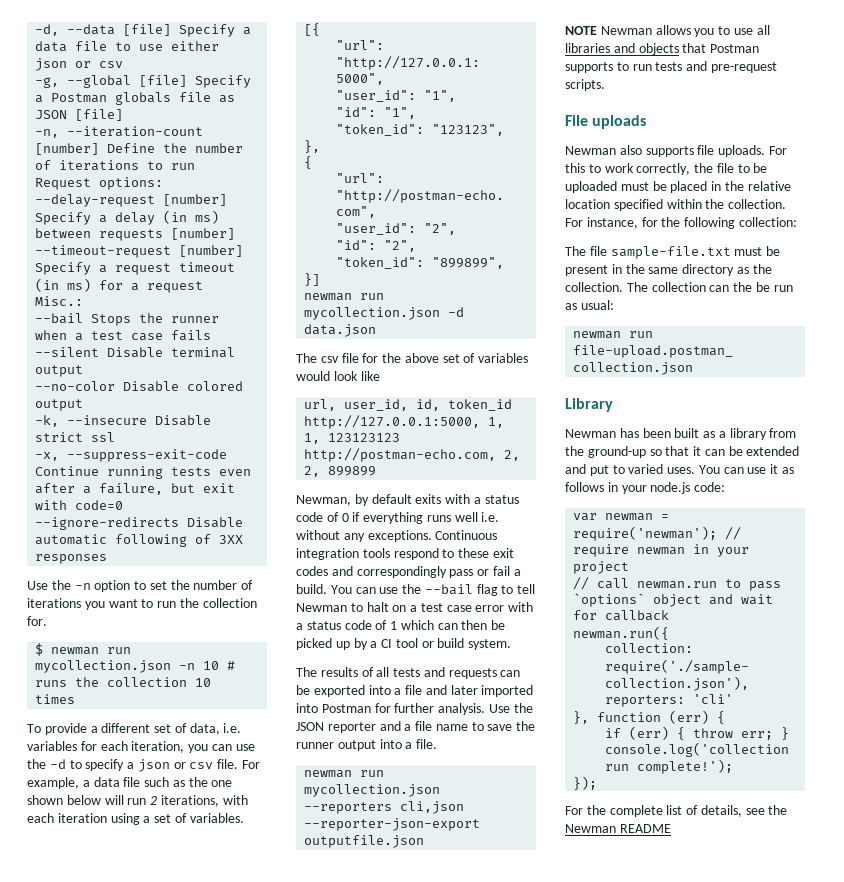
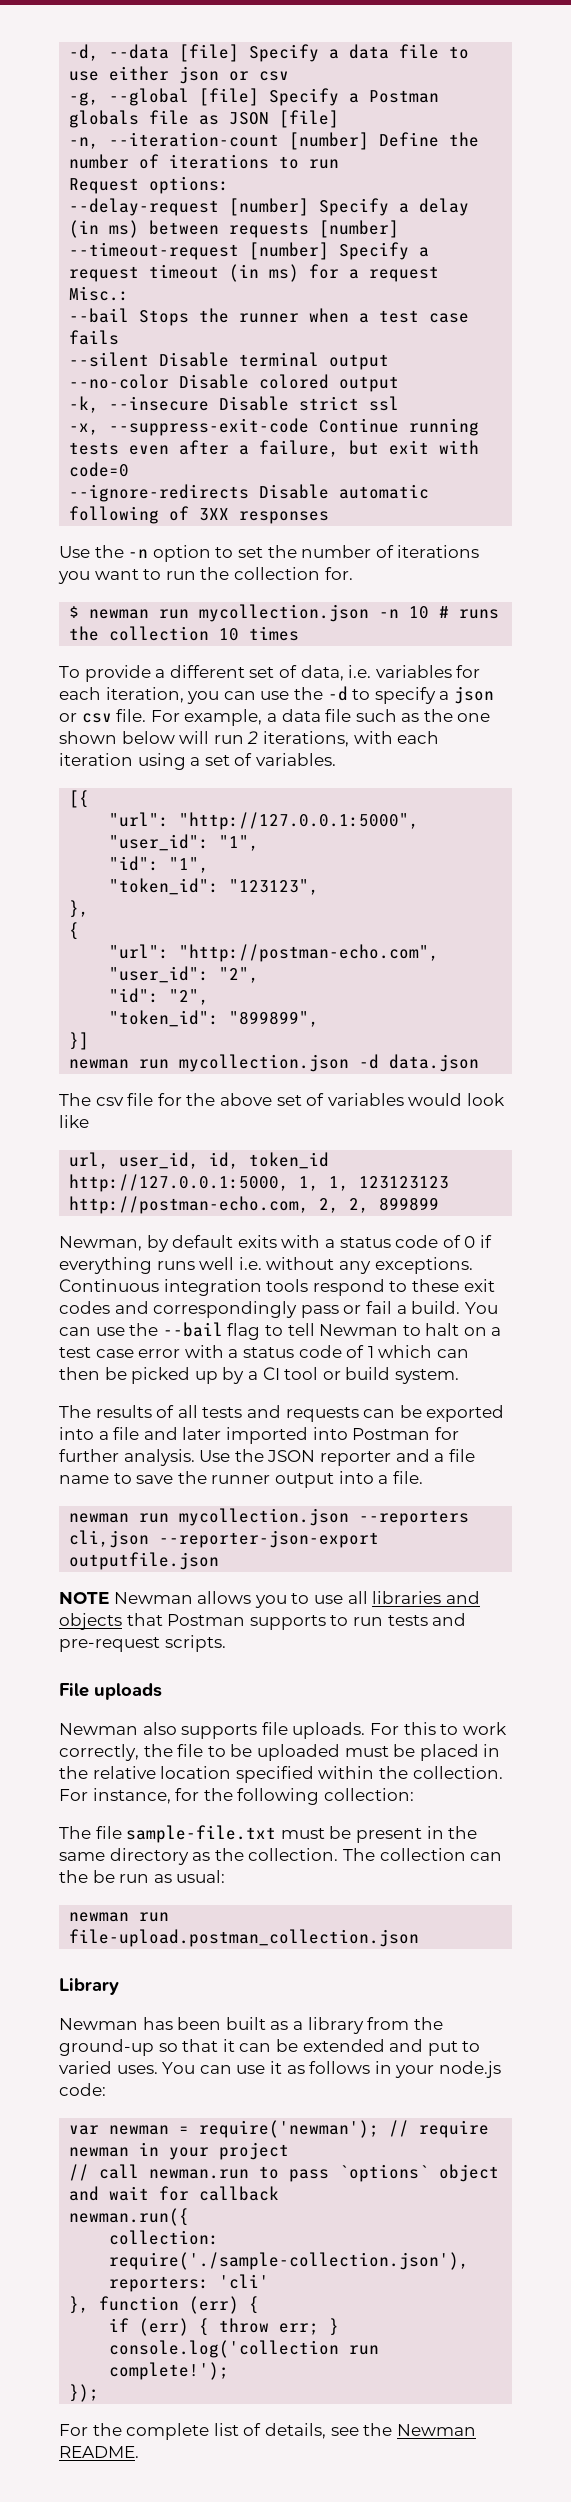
- For the complete list of details, see the Newman README
+ For the complete list of details, see the Newman README.

